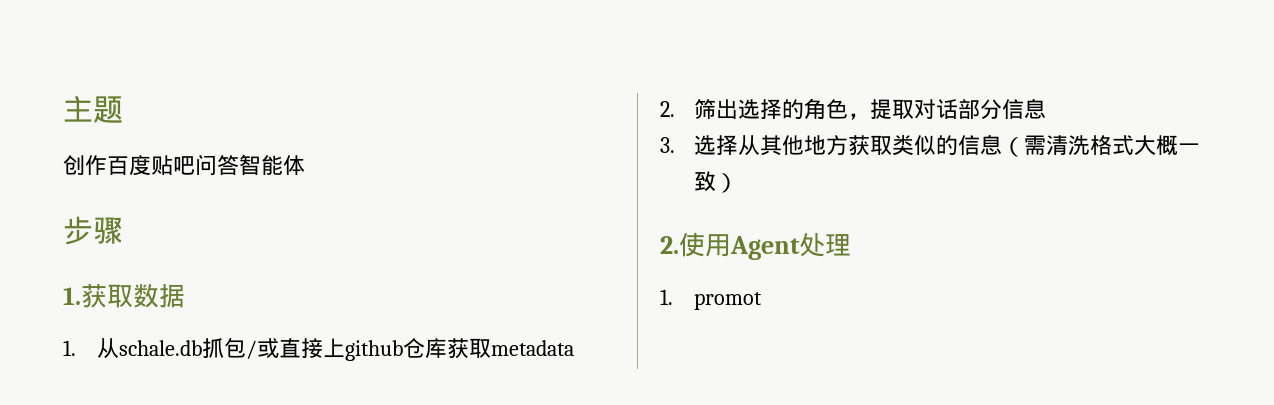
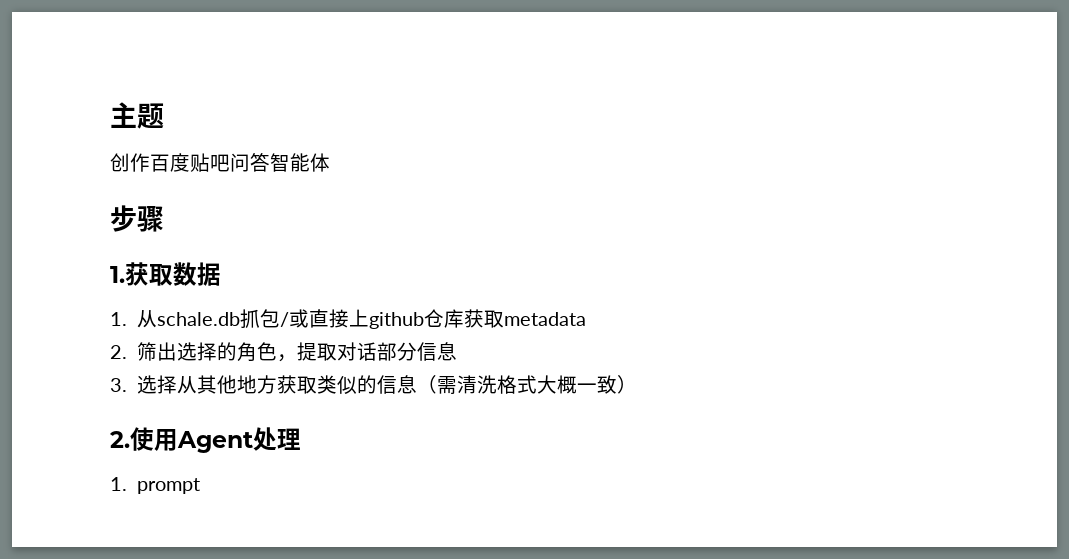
- 1. promot
+ 1. prompt

